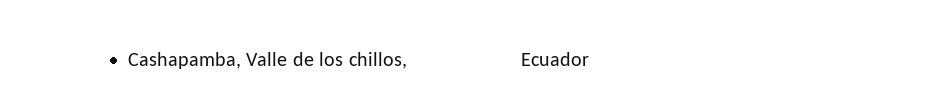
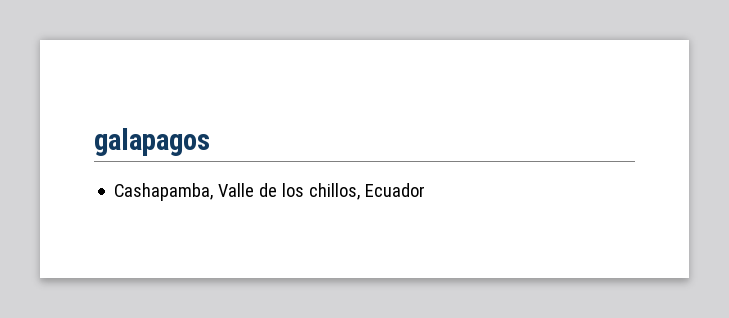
+ galapagos

